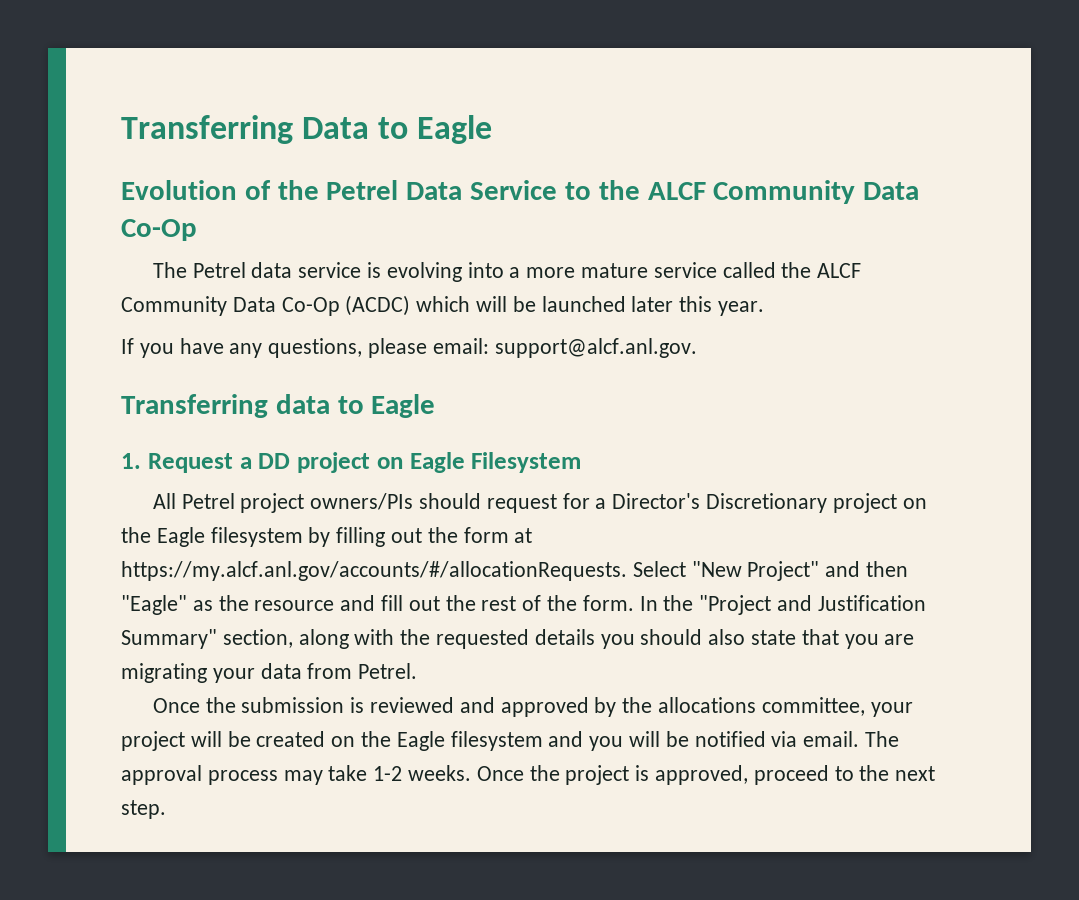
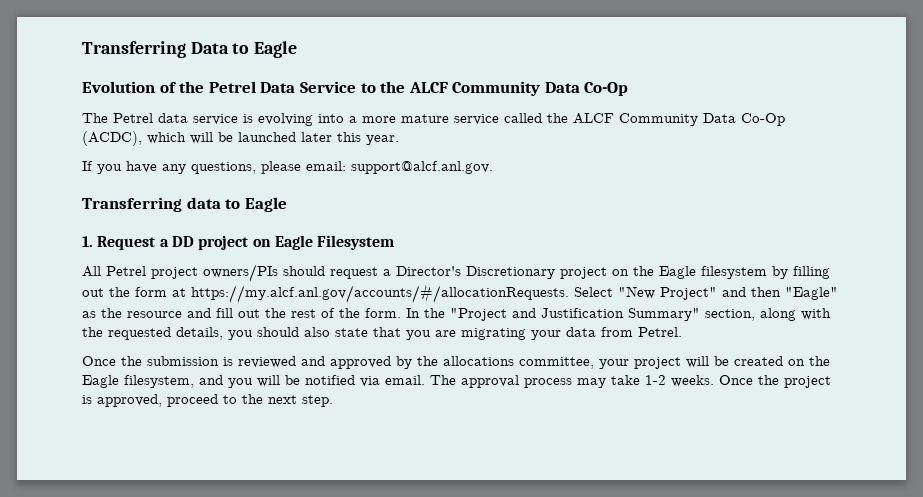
- The Petrel data service is evolving into a more mature service called the ALCF Community Data Co-Op (ACDC) which will be launched later this year.
+ The Petrel data service is evolving into a more mature service called the ALCF Community Data Co-Op (ACDC), which will be launched later this year.
- All Petrel project owners/PIs should request for a Director's Discretionary project on the Eagle filesystem by filling out the form at https://my.alcf.anl.gov/accounts/#/allocationRequests. Select "New Project" and then "Eagle" as the resource and fill out the rest of the form.
+ All Petrel project owners/PIs should request a Director's Discretionary project on the Eagle filesystem by filling out the form at https://my.alcf.anl.gov/accounts/#/allocationRequests. Select "New Project" and then "Eagle" as the resource and fill out the rest of the form.
- In the "Project and Justification Summary" section, along with the requested details you should also state that you are migrating your data from Petrel.
+ In the "Project and Justification Summary" section, along with the requested details, you should also state that you are migrating your data from Petrel.
- Once the submission is reviewed and approved by the allocations committee, your project will be created on the Eagle filesystem and you will be notified via email.
+ Once the submission is reviewed and approved by the allocations committee, your project will be created on the Eagle filesystem, and you will be notified via email.

